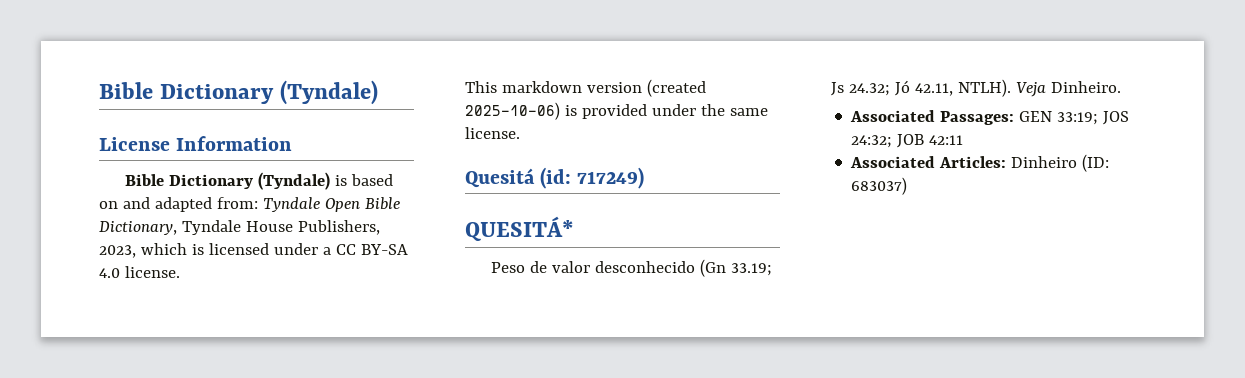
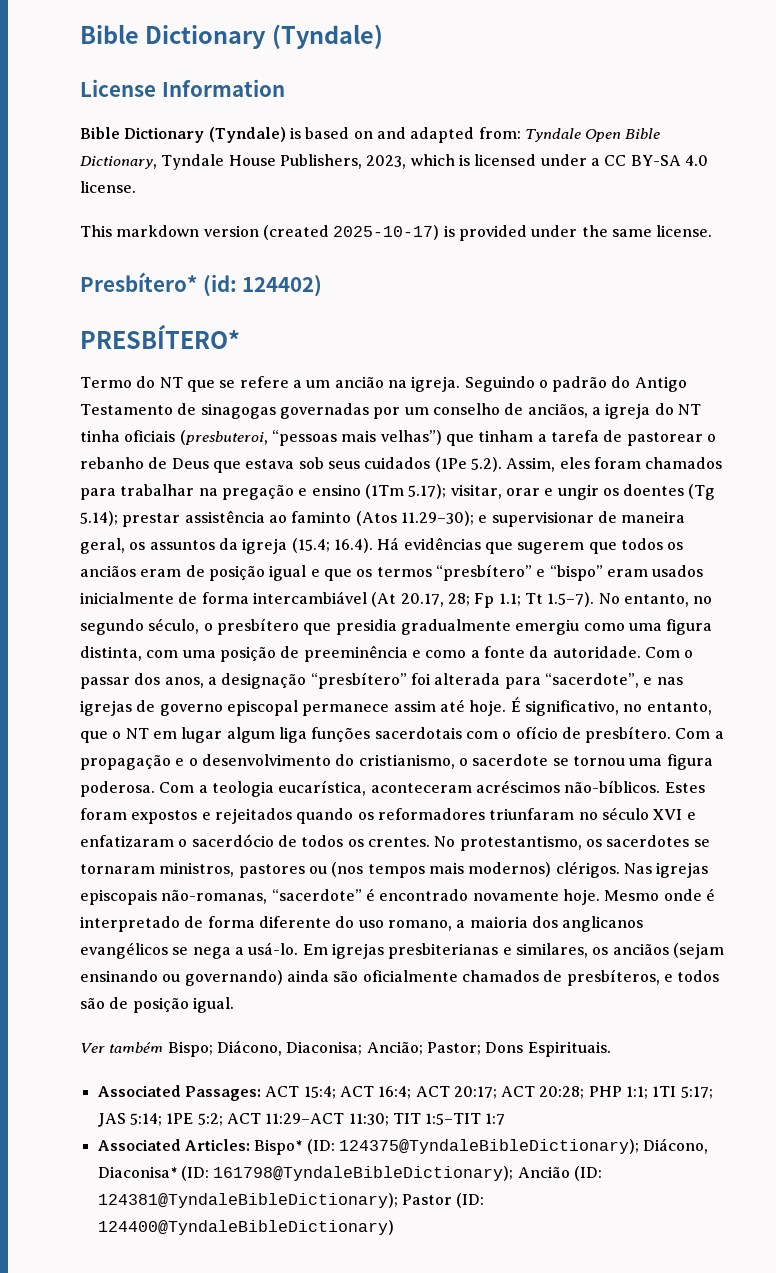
- This markdown version (created 2025-10-06) is provided under the same license.
+ This markdown version (created 2025-10-17) is provided under the same license.
- Quesitá (id: 717249)
- QUESITÁ*
- Peso de valor desconhecido (Gn 33.19; Js 24.32; Jó 42.11, NTLH). Veja Dinheiro.
- Associated Passages: GEN 33:19; JOS 24:32; JOB 42:11
- Associated Articles: Dinheiro (ID: 683037)
+ Presbítero* (id: 124402)
+ PRESBÍTERO*
+ Termo do NT que se refere a um ancião na igreja. Seguindo o padrão do Antigo Testamento de sinagogas governadas por um conselho de anciãos, a igreja do NT tinha oficiais (presbuteroi, “pessoas mais velhas”) que tinham a tarefa de pastorear o rebanho de Deus que estava sob seus cuidados (1Pe 5.2). Assim, eles foram chamados para trabalhar na pregação e ensino (1Tm 5.17); visitar, orar e ungir os doentes (Tg 5.14); prestar assistência ao faminto (Atos 11.29–30); e supervisionar de maneira geral, os assuntos da igreja (15.4; 16.4). Há evidências que sugerem que todos os anciãos eram de posição igual e que os termos “presbítero” e “bispo” eram usados inicialmente de forma intercambiável (At 20.17, 28; Fp 1.1; Tt 1.5–7). No entanto, no segundo século, o presbítero que presidia gradualmente emergiu como uma figura distinta, com uma posição de preeminência e como a fonte da autoridade. Com o passar dos anos, a designação “presbítero” foi alterada para “sacerdote”, e nas igrejas de governo episcopal permanece assim até hoje. É significativo, no entanto, que o NT em lugar algum liga funções sacerdotais com o ofício de presbítero. Com a propagação e o desenvolvimento do cristianismo, o sacerdote se tornou uma figura poderosa. Com a teologia eucarística, aconteceram acréscimos não-bíblicos. Estes foram expostos e rejeitados quando os reformadores triunfaram no século XVI e enfatizaram o sacerdócio de todos os crentes. No protestantismo, os sacerdotes se tornaram ministros, pastores ou (nos tempos mais modernos) clérigos. Nas igrejas episcopais não-romanas, “sacerdote” é encontrado novamente hoje. Mesmo onde é interpretado de forma diferente do uso romano, a maioria dos anglicanos evangélicos se nega a usá-lo. Em igrejas presbiterianas e similares, os anciãos (sejam ensinando ou governando) ainda são oficialmente chamados de presbíteros, e todos são de posição igual.
+ Ver também Bispo; Diácono, Diaconisa; Ancião; Pastor; Dons Espirituais.
+ Associated Passages: ACT 15:4; ACT 16:4; ACT 20:17; ACT 20:28; PHP 1:1; 1TI 5:17; JAS 5:14; 1PE 5:2; ACT 11:29–ACT 11:30; TIT 1:5–TIT 1:7
+ Associated Articles: Bispo* (ID: 124375@TyndaleBibleDictionary); Diácono, Diaconisa* (ID: 161798@TyndaleBibleDictionary); Ancião (ID: 124381@TyndaleBibleDictionary); Pastor (ID: 124400@TyndaleBibleDictionary)

